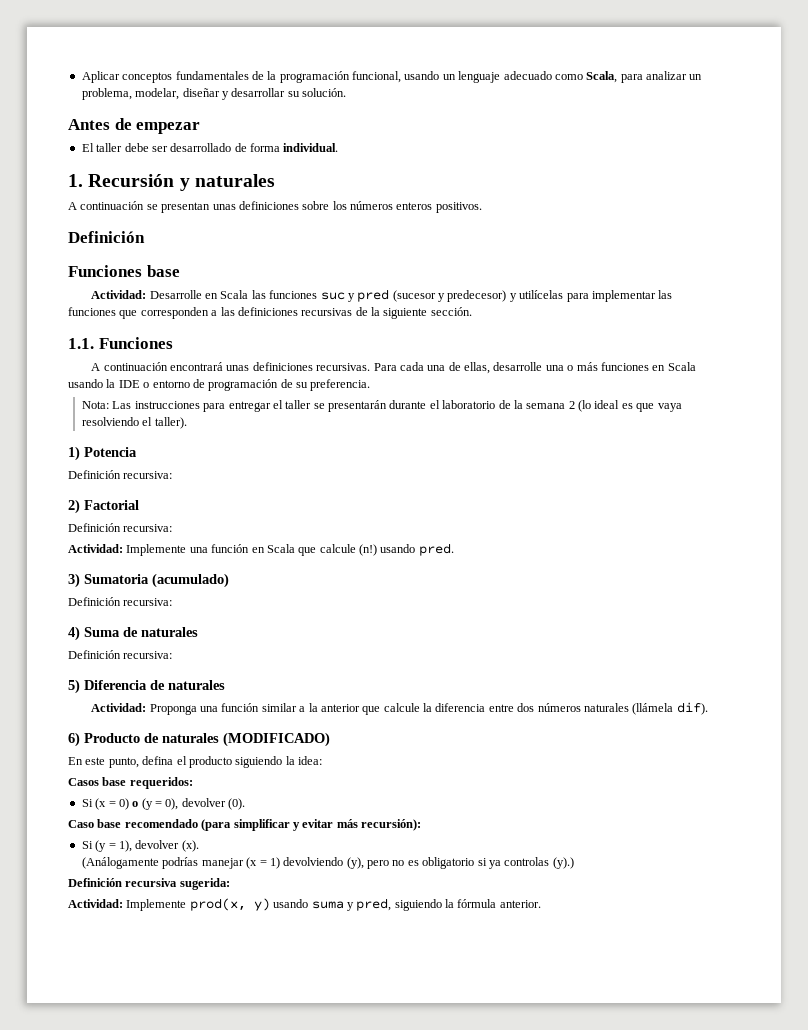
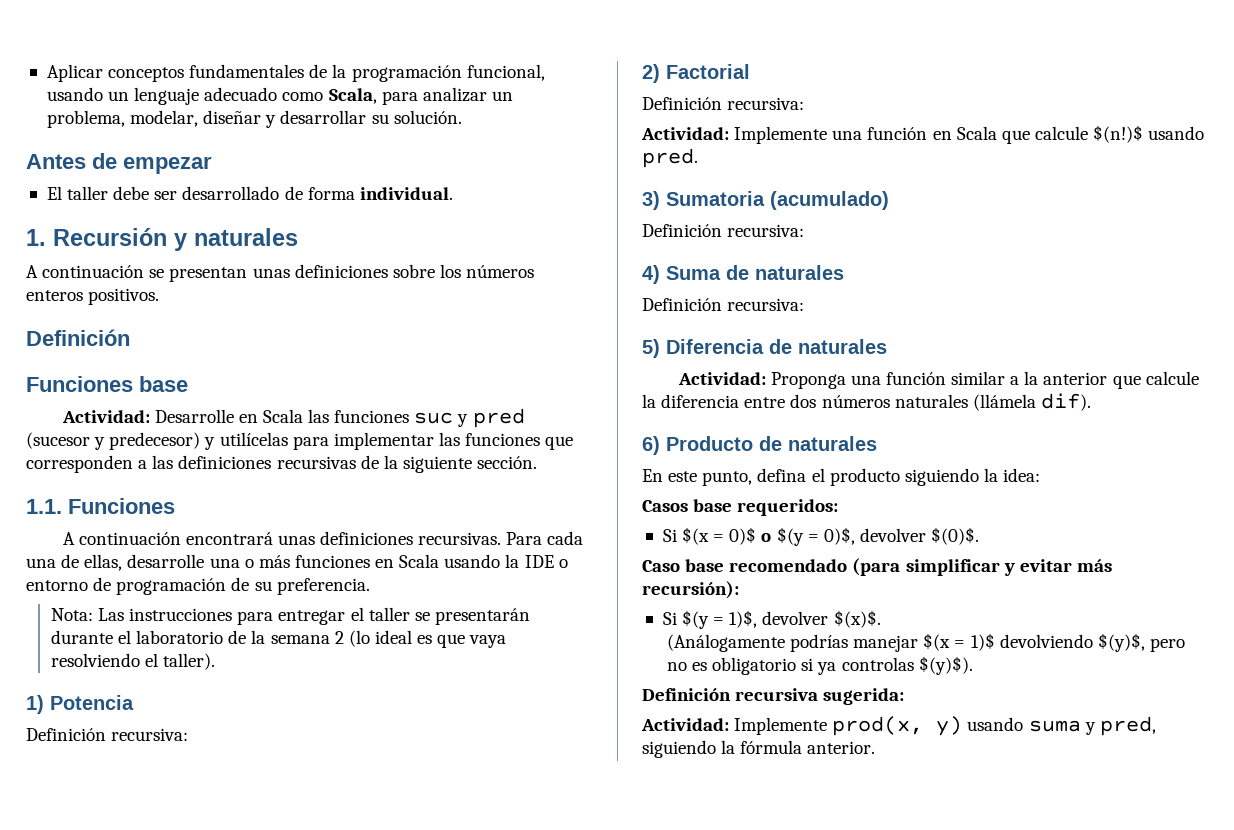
- Actividad: Implemente una función en Scala que calcule (n!) usando pred.
+ Actividad: Implemente una función en Scala que calcule $(n!)$ usando pred.
- 6) Producto de naturales (MODIFICADO)
+ 6) Producto de naturales
- Si (x = 0) o (y = 0), devolver (0).
+ Si $(x = 0)$ o $(y = 0)$, devolver $(0)$.
- Si (y = 1), devolver (x).
- (Análogamente podrías manejar (x = 1) devolviendo (y), pero no es obligatorio si ya controlas (y).)
+ Si $(y = 1)$, devolver $(x)$.
+ (Análogamente podrías manejar $(x = 1)$ devolviendo $(y)$, pero no es obligatorio si ya controlas $(y)$).

